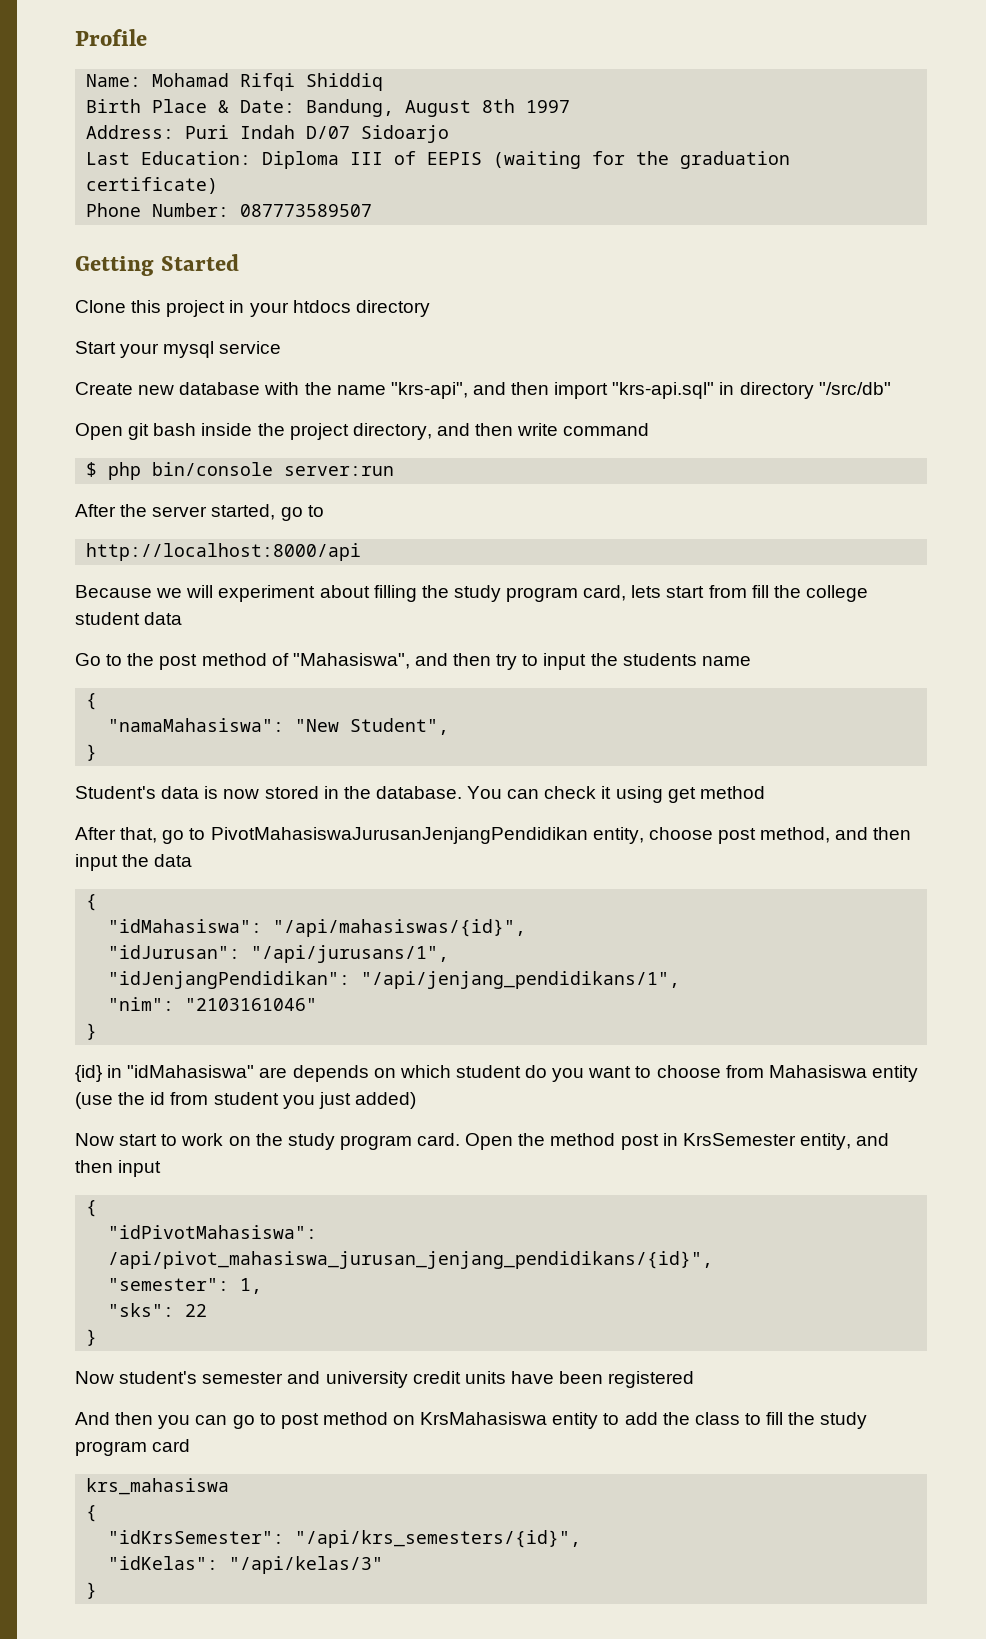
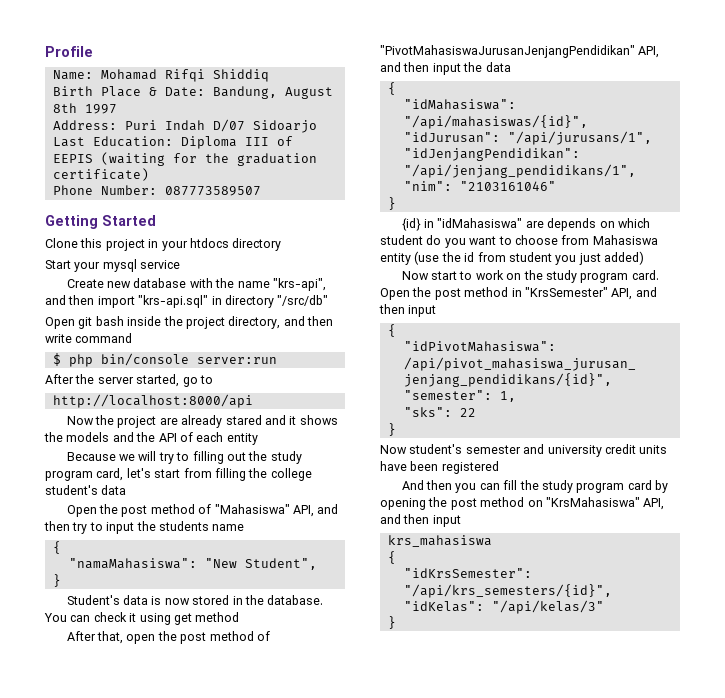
+ Now the project are already stared and it shows the models and the API of each entity
- Because we will experiment about filling the study program card, lets start from fill the college student data
- Go to the post method of "Mahasiswa", and then try to input the students name
+ Because we will try to filling out the study program card, let's start from filling the college student's data
+ Open the post method of "Mahasiswa" API, and then try to input the students name
- After that, go to PivotMahasiswaJurusanJenjangPendidikan entity, choose post method, and then input the data
+ After that, open the post method of "PivotMahasiswaJurusanJenjangPendidikan" API, and then input the data
- Open the method post in KrsSemester entity, and then input
+ Open the post method in "KrsSemester" API, and then input
- And then you can go to post method on KrsMahasiswa entity to add the class to fill the study program card
+ And then you can fill the study program card by opening the post method on "KrsMahasiswa" API, and then input

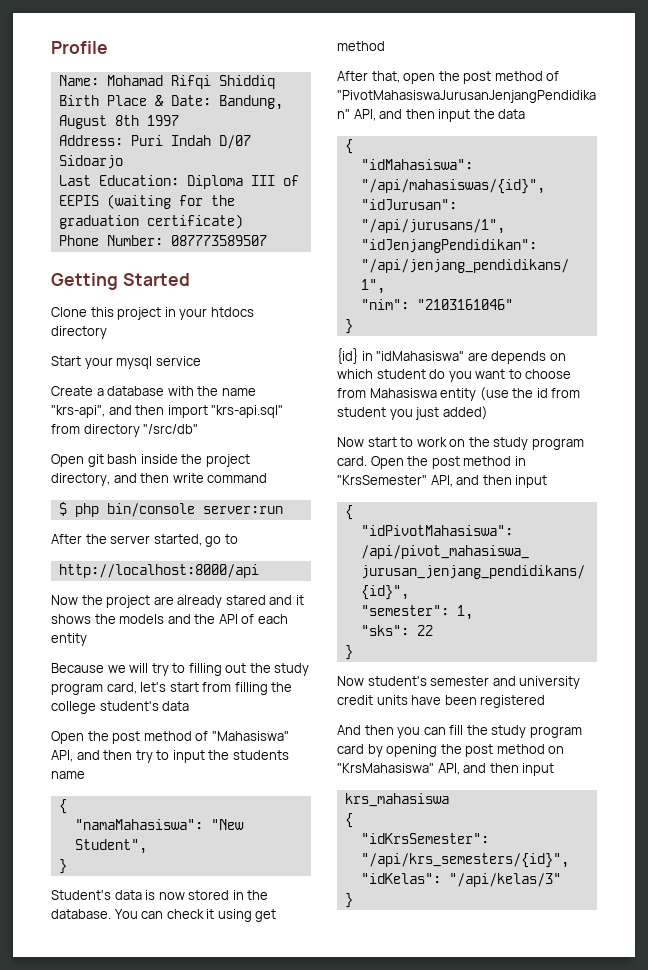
- Create new database with the name "krs-api", and then import "krs-api.sql" in directory "/src/db"
+ Create a database with the name "krs-api", and then import "krs-api.sql" from directory "/src/db"

